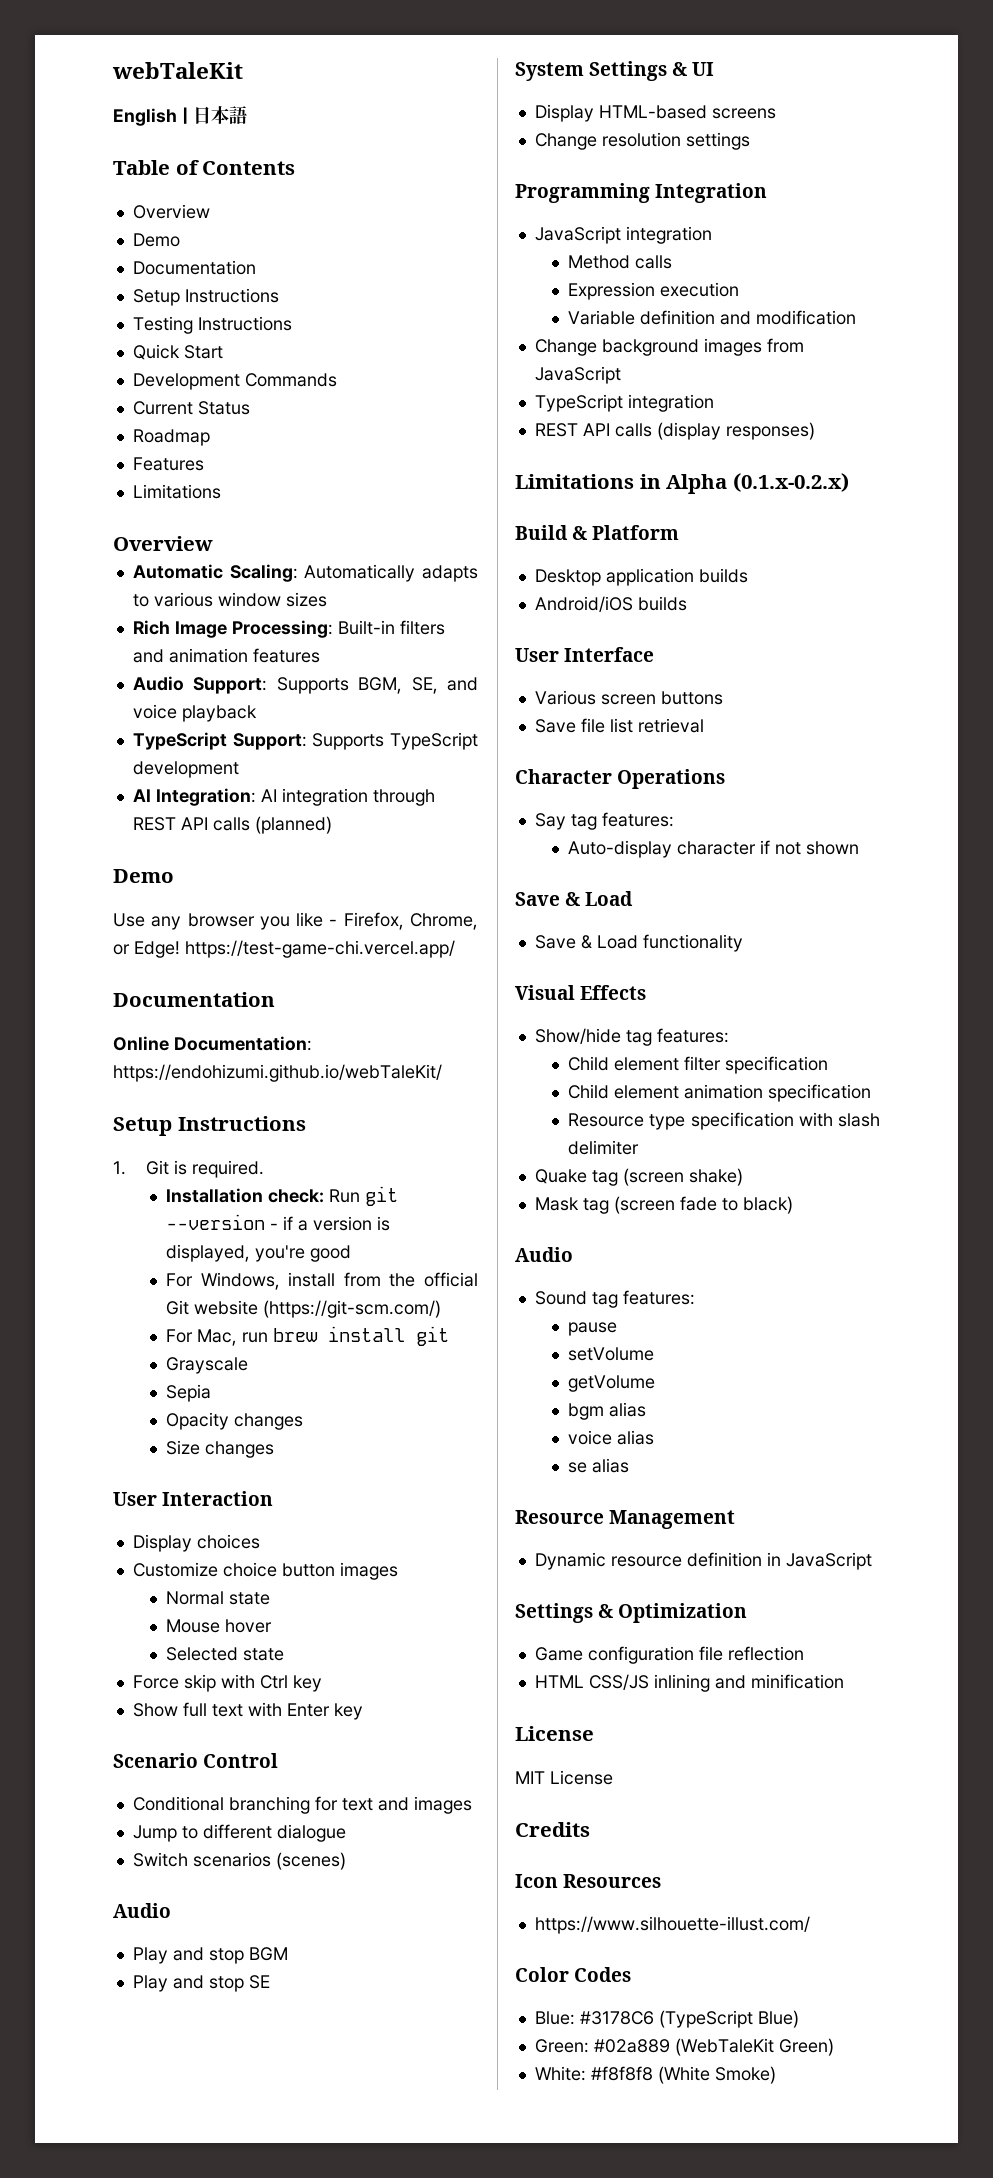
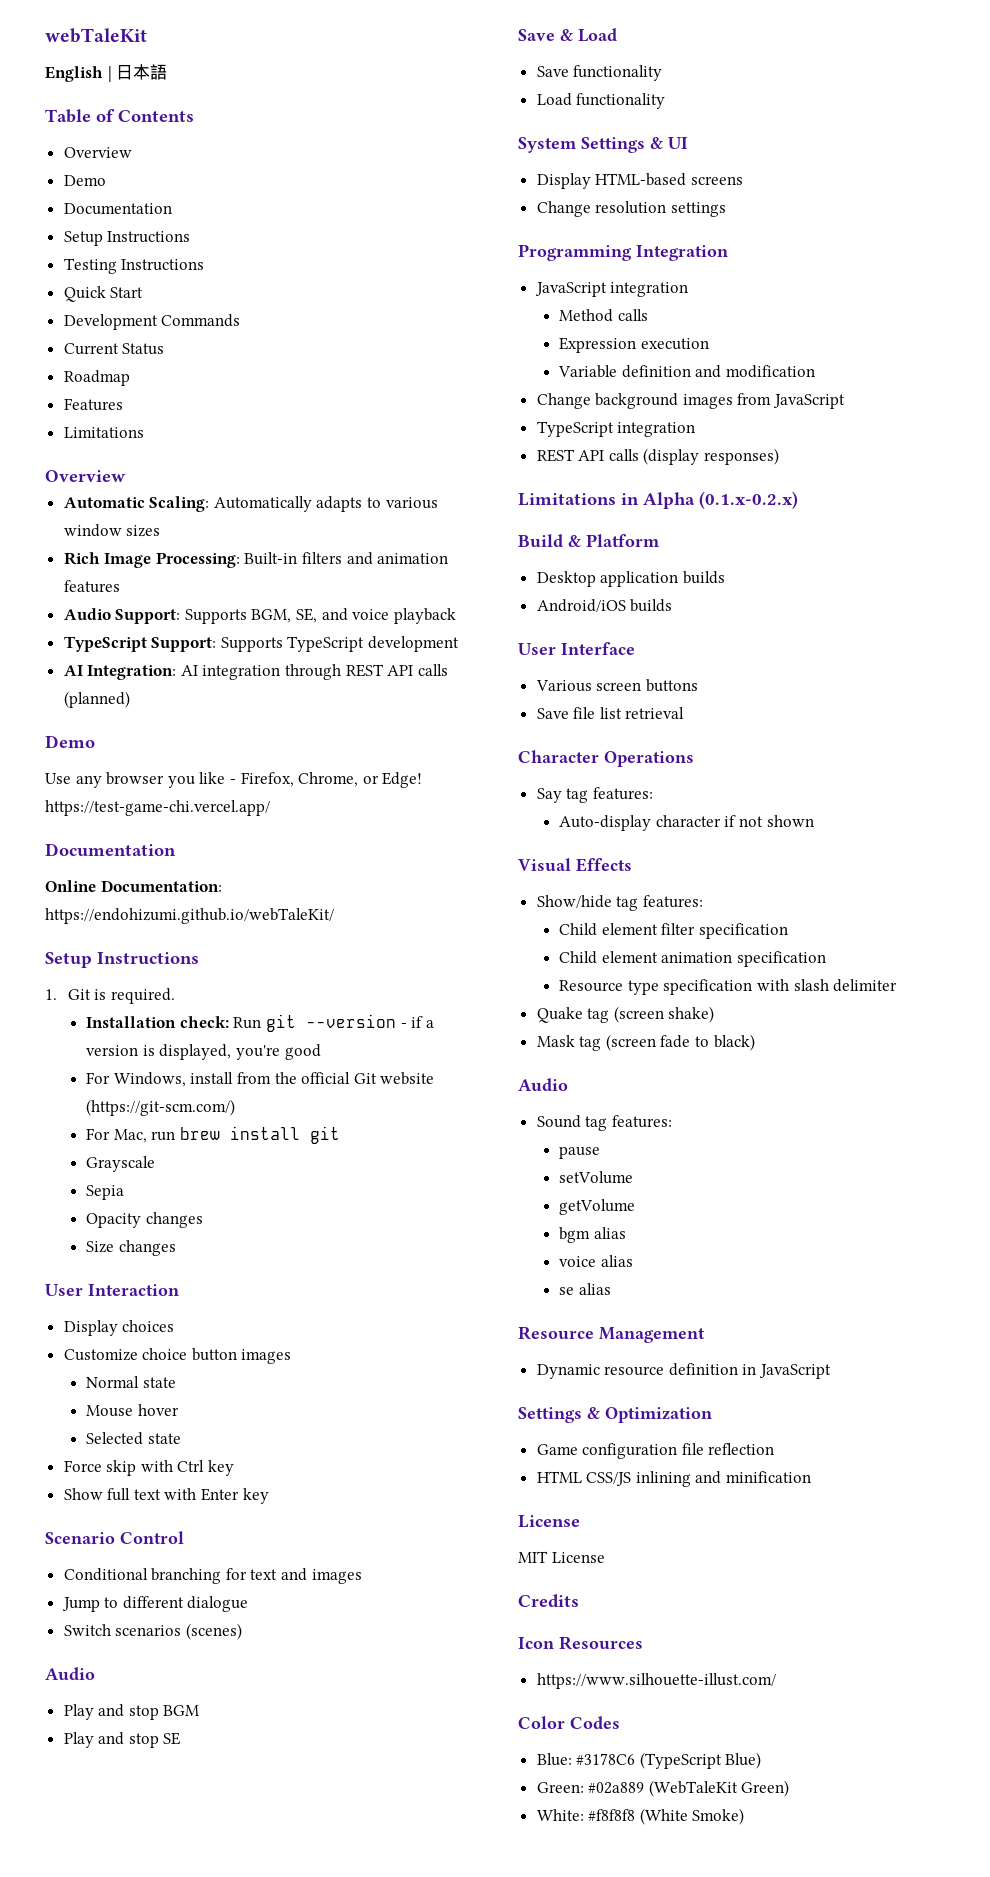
+ Save & Load
+ Save functionality
+ Load functionality
  Auto-display character if not shown
- Save & Load
- Save & Load functionality

